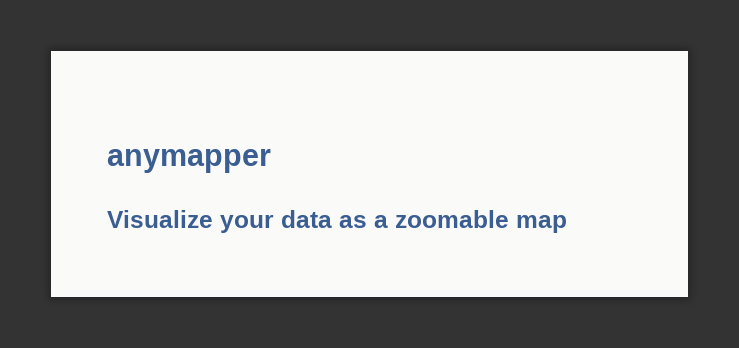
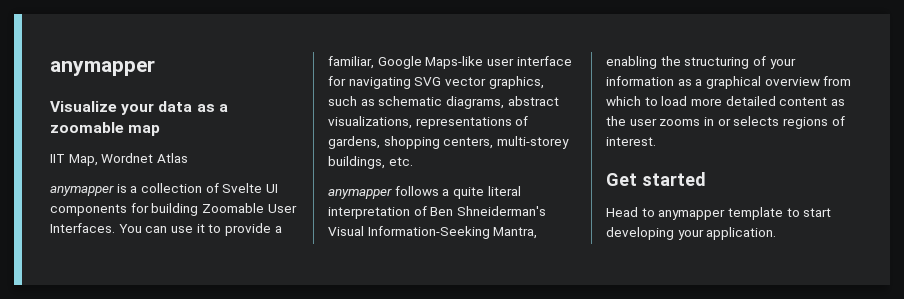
+ IIT Map, Wordnet Atlas
+ anymapper is a collection of Svelte UI components for building Zoomable User Interfaces. You can use it to provide a familiar, Google Maps-like user interface for navigating SVG vector graphics, such as schematic diagrams, abstract visualizations, representations of gardens, shopping centers, multi-storey buildings, etc.
+ anymapper follows a quite literal interpretation of Ben Shneiderman's Visual Information-Seeking Mantra, enabling the structuring of your information as a graphical overview from which to load more detailed content as the user zooms in or selects regions of interest.
+ Get started
+ Head to anymapper template to start developing your application.

